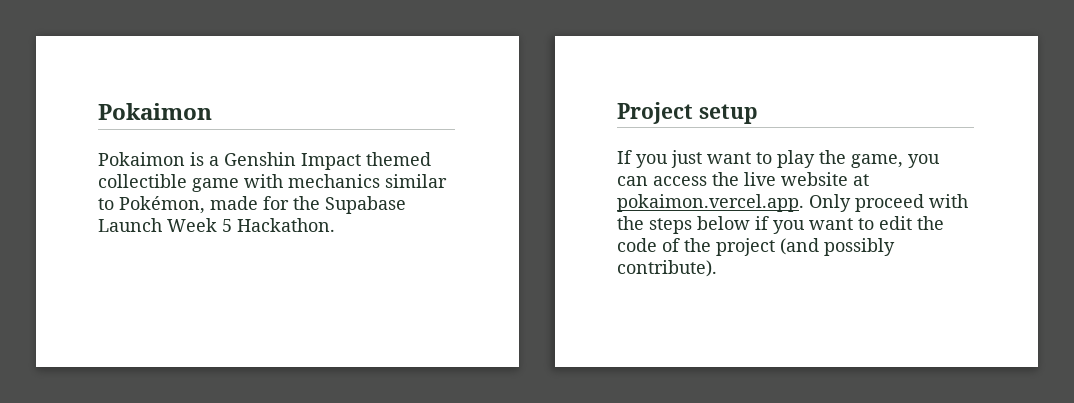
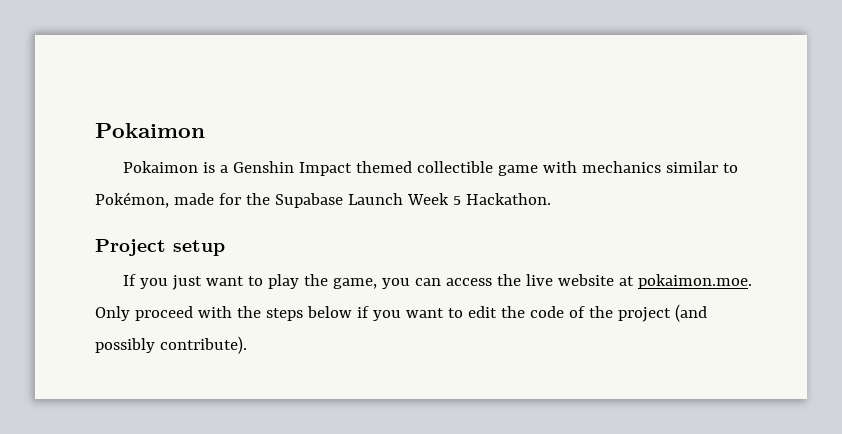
- If you just want to play the game, you can access the live website at pokaimon.vercel.app. Only proceed with the steps below if you want to edit the code of the project (and possibly contribute).
+ If you just want to play the game, you can access the live website at pokaimon.moe. Only proceed with the steps below if you want to edit the code of the project (and possibly contribute).

